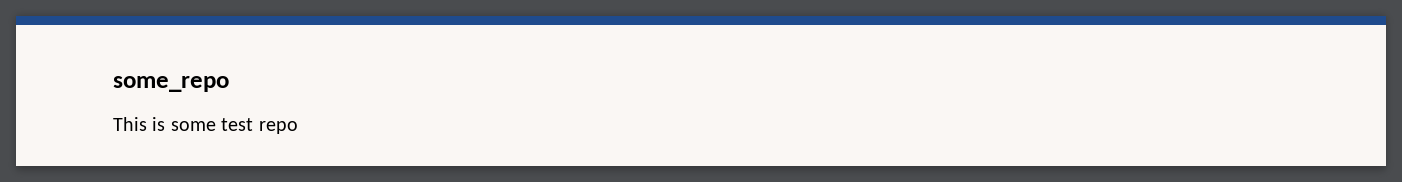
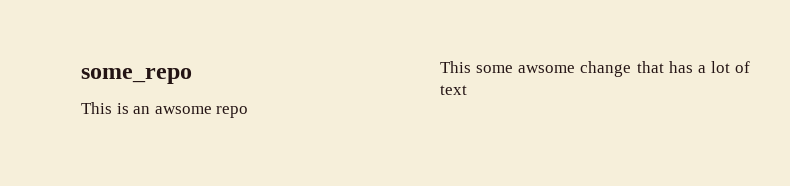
- This is some test repo
+ This is an awsome repo
+ This some awsome change that has a lot of text

